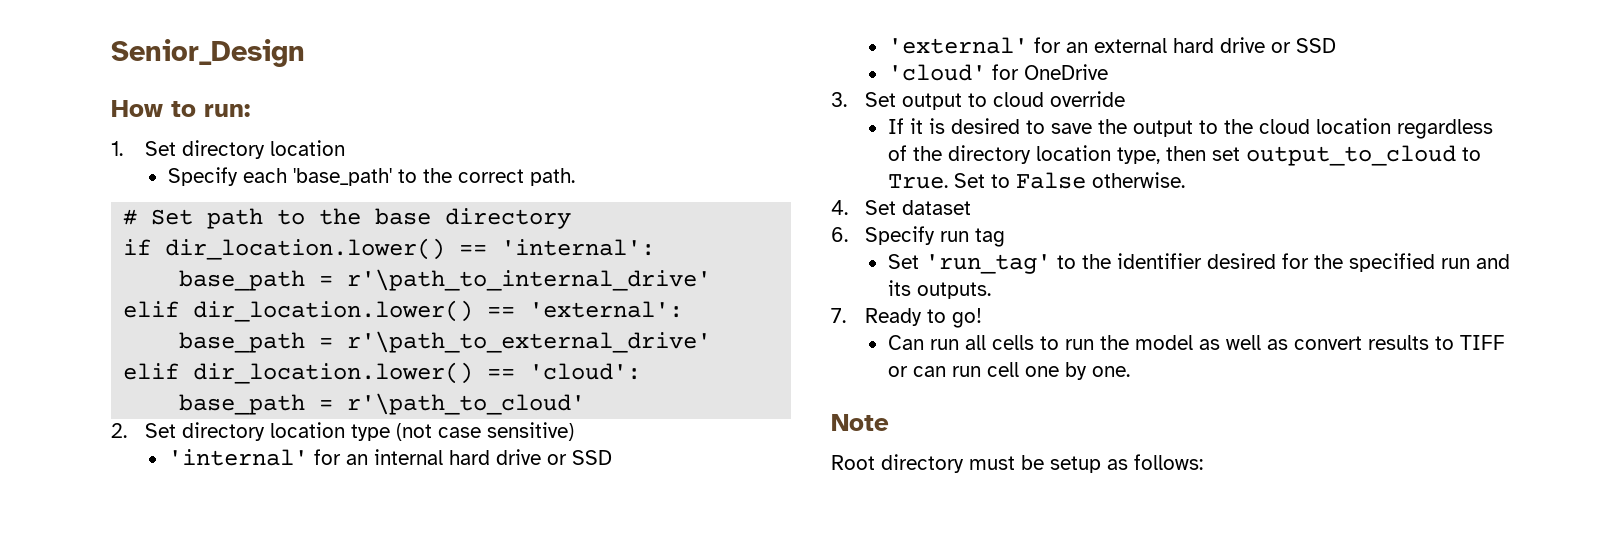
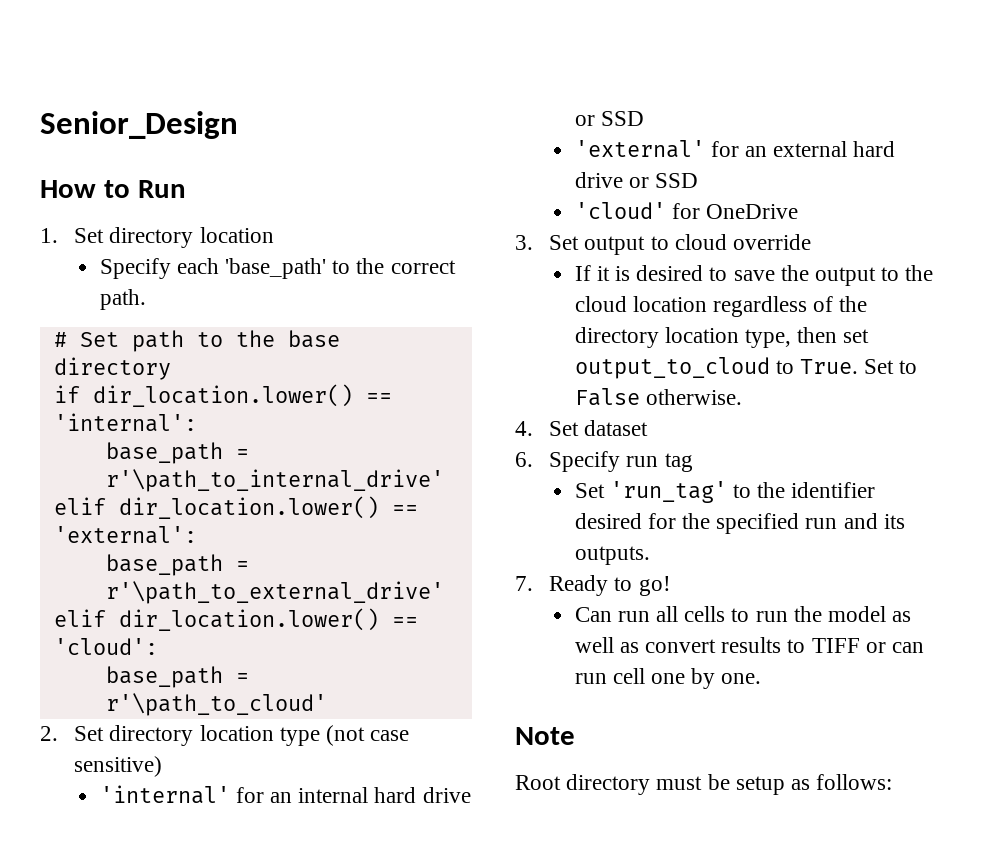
- How to run:
+ How to Run

